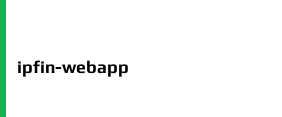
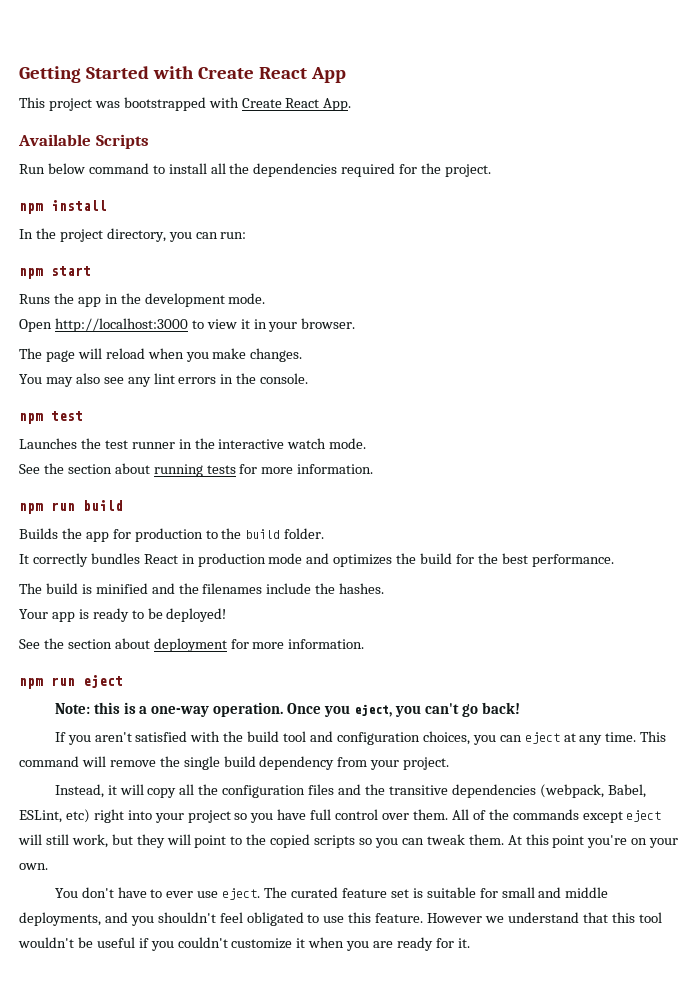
- ipfin-webapp
+ Getting Started with Create React App
+ This project was bootstrapped with Create React App.
+ Available Scripts
+ Run below command to install all the dependencies required for the project.
+ npm install
+ In the project directory, you can run:
+ npm start
+ Runs the app in the development mode.
+ Open http://localhost:3000 to view it in your browser.
+ The page will reload when you make changes.
+ You may also see any lint errors in the console.
+ npm test
+ Launches the test runner in the interactive watch mode.
+ See the section about running tests for more information.
+ npm run build
+ Builds the app for production to the build folder.
+ It correctly bundles React in production mode and optimizes the build for the best performance.
+ The build is minified and the filenames include the hashes.
+ Your app is ready to be deployed!
+ See the section about deployment for more information.
+ npm run eject
+ Note: this is a one-way operation. Once you eject, you can't go back!
+ If you aren't satisfied with the build tool and configuration choices, you can eject at any time. This command will remove the single build dependency from your project.
+ Instead, it will copy all the configuration files and the transitive dependencies (webpack, Babel, ESLint, etc) right into your project so you have full control over them. All of the commands except eject will still work, but they will point to the copied scripts so you can tweak them. At this point you're on your own.
+ You don't have to ever use eject. The curated feature set is suitable for small and middle deployments, and you shouldn't feel obligated to use this feature. However we understand that this tool wouldn't be useful if you couldn't customize it when you are ready for it.

